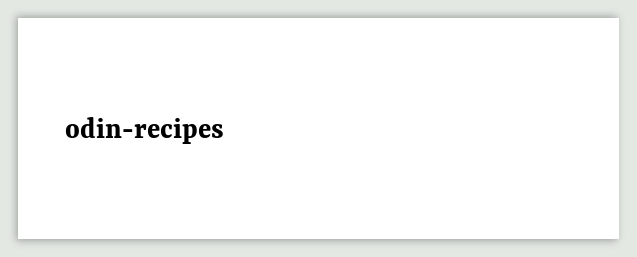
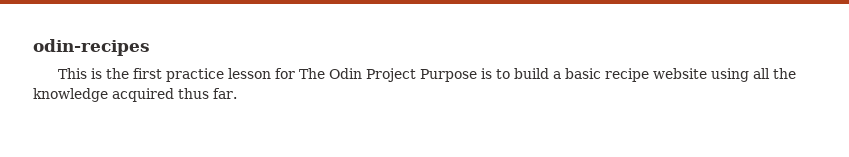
+ This is the first practice lesson for The Odin Project Purpose is to build a basic recipe website using all the knowledge acquired thus far.

